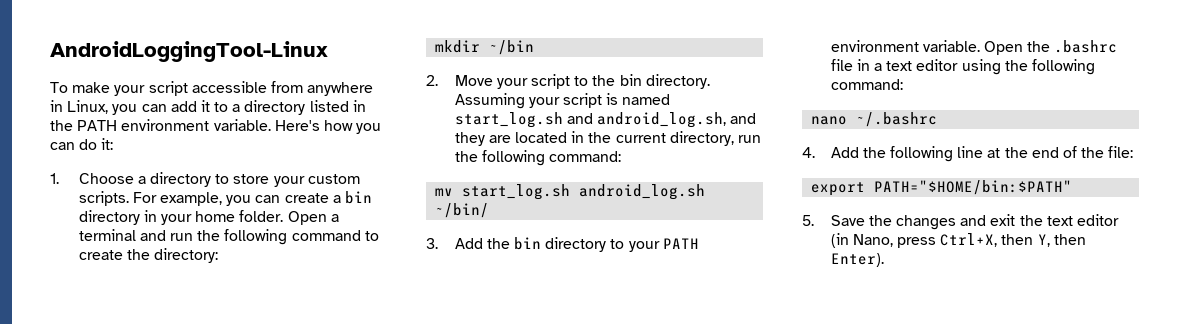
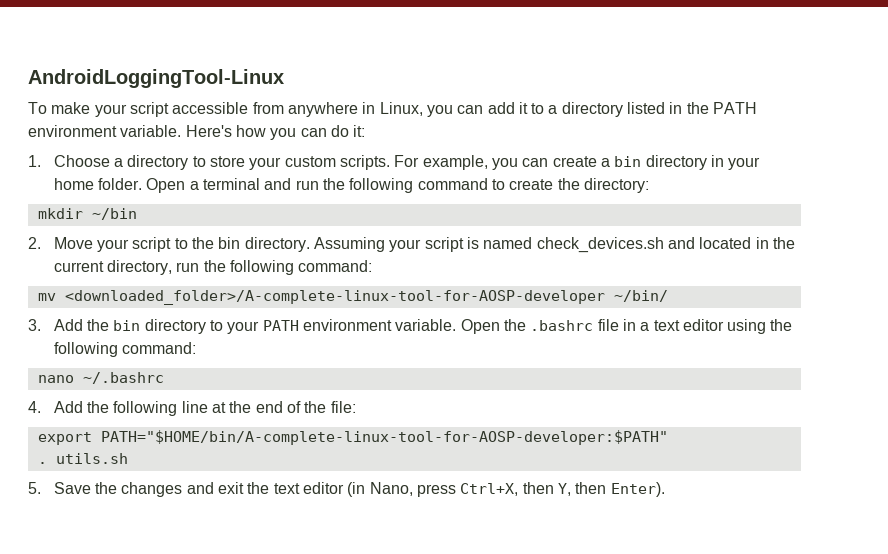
- Assuming your script is named start_log.sh and android_log.sh, and they are located in the current directory, run the following command:
+ Assuming your script is named check_devices.sh and located in the current directory, run the following command:
- mv start_log.sh android_log.sh ~/bin/
+ mv <downloaded_folder>/A-complete-linux-tool-for-AOSP-developer ~/bin/
- export PATH="$HOME/bin:$PATH"
+ export PATH="$HOME/bin/A-complete-linux-tool-for-AOSP-developer:$PATH"
+ . utils.sh

